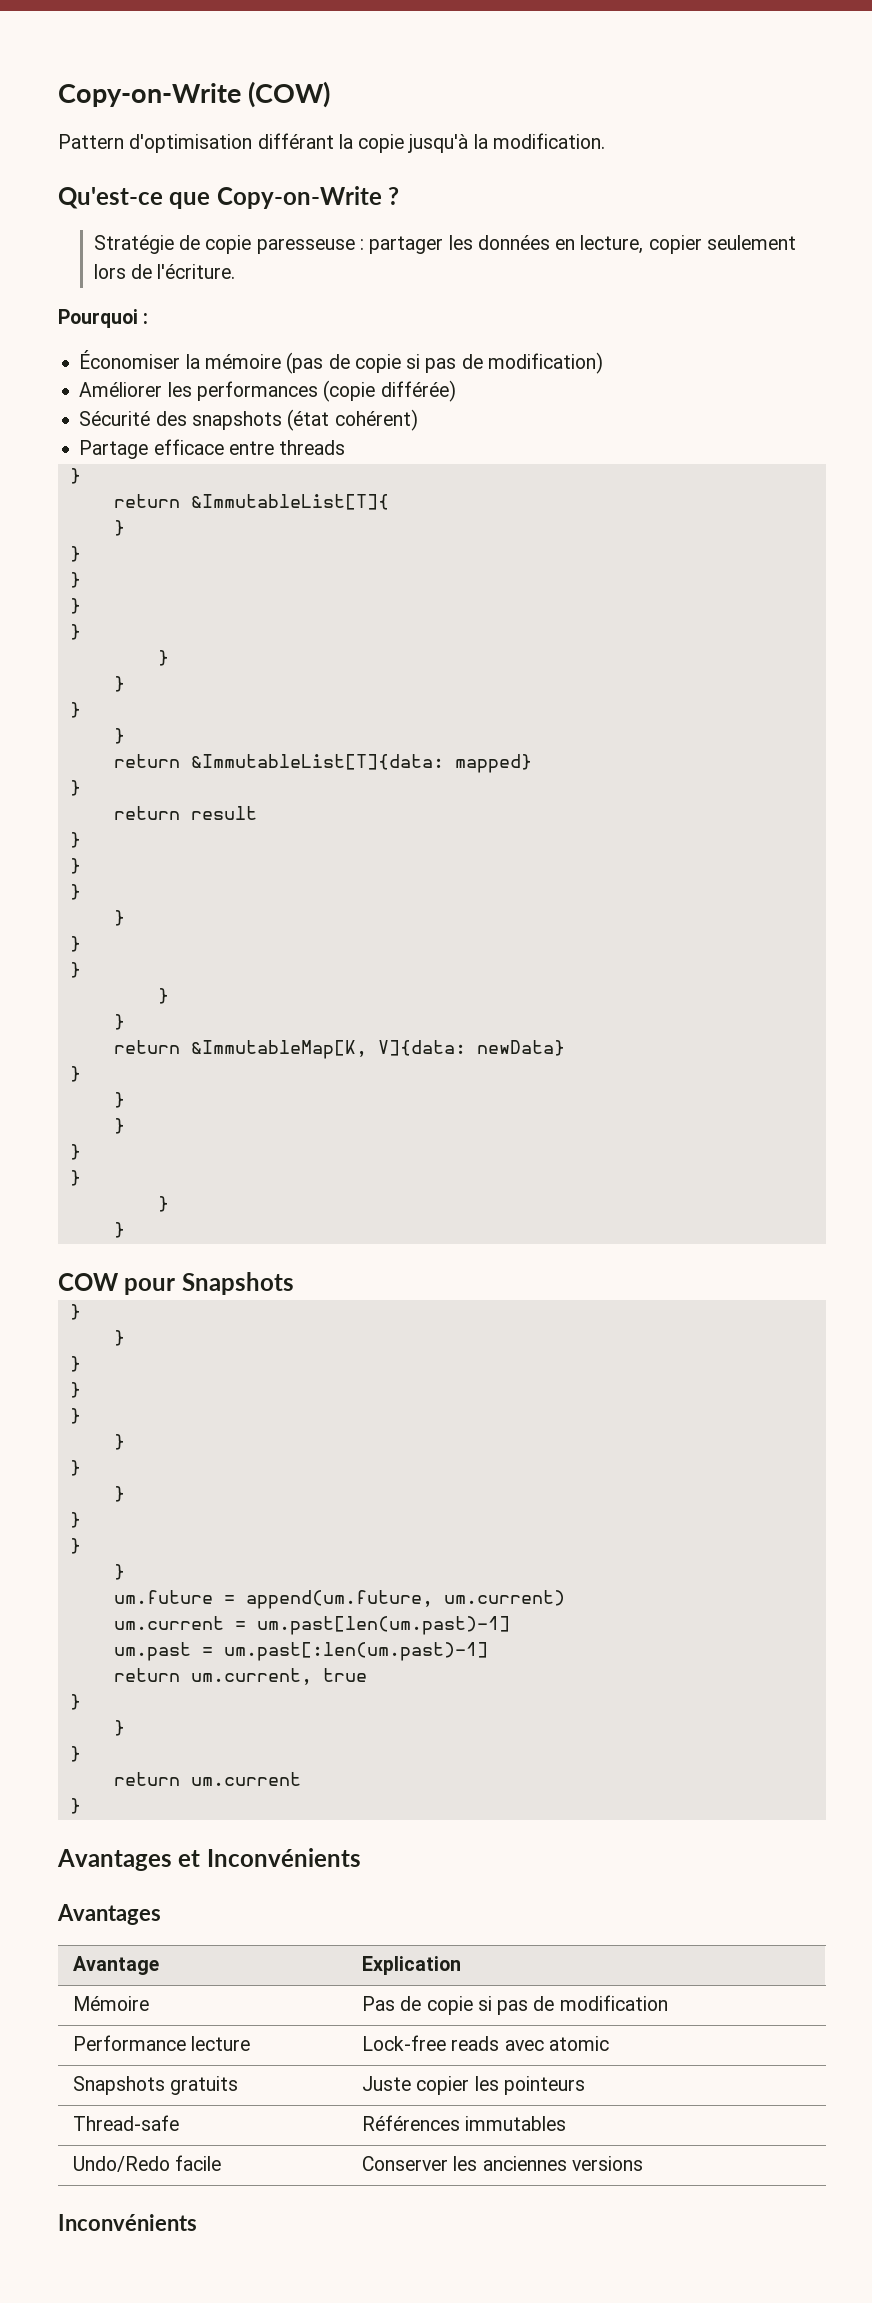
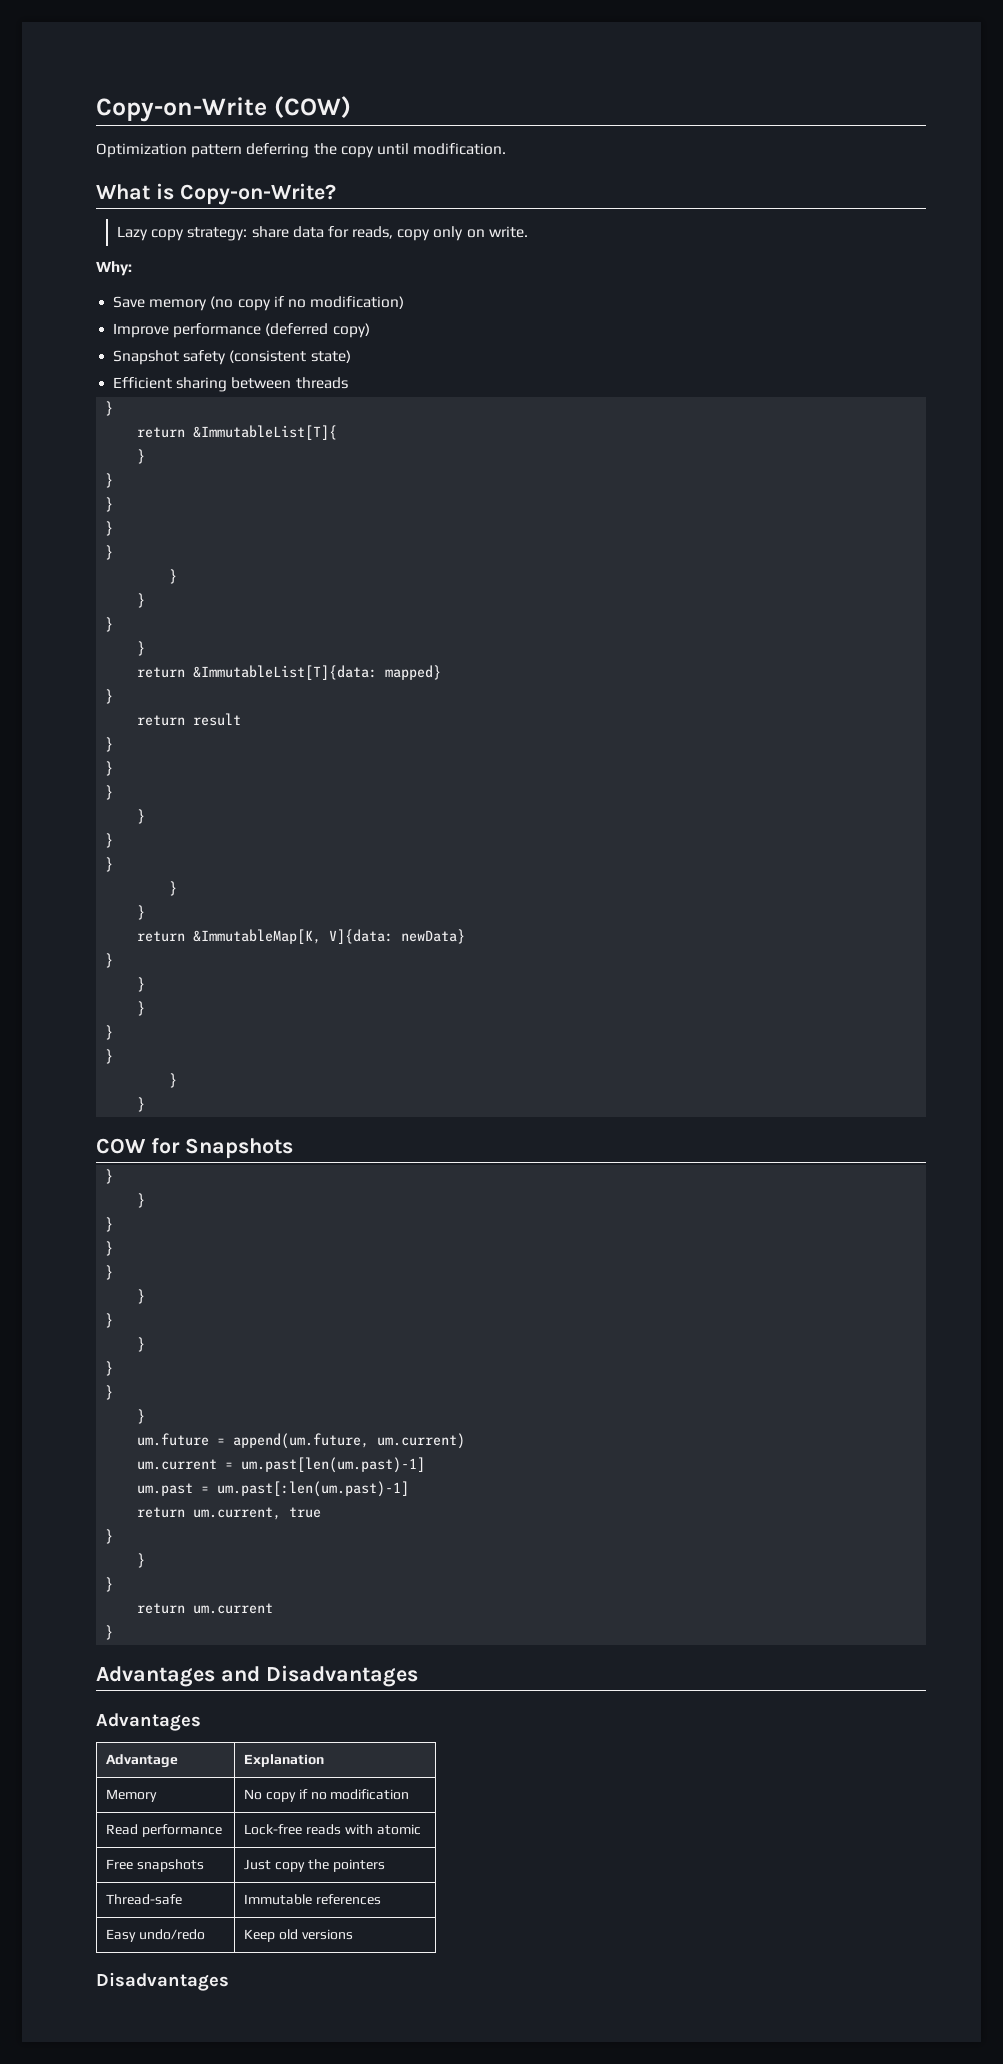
- Pattern d'optimisation différant la copie jusqu'à la modification.
- Qu'est-ce que Copy-on-Write ?
- Stratégie de copie paresseuse : partager les données en lecture, copier seulement lors de l'écriture.
- Pourquoi :
- Économiser la mémoire (pas de copie si pas de modification)
- Améliorer les performances (copie différée)
- Sécurité des snapshots (état cohérent)
- Partage efficace entre threads
+ Optimization pattern deferring the copy until modification.
+ What is Copy-on-Write?
+ Lazy copy strategy: share data for reads, copy only on write.
+ Why:
+ Save memory (no copy if no modification)
+ Improve performance (deferred copy)
+ Snapshot safety (consistent state)
+ Efficient sharing between threads
- COW pour Snapshots
+ COW for Snapshots
- Avantages et Inconvénients
- Avantages
- Avantage | Explication
- Mémoire | Pas de copie si pas de modification
+ Advantages and Disadvantages
+ Advantages
+ Advantage | Explanation
+ Memory | No copy if no modification
- Performance lecture | Lock-free reads avec atomic
+ Read performance | Lock-free reads with atomic
- Snapshots gratuits | Juste copier les pointeurs
- Thread-safe | Références immutables
- Undo/Redo facile | Conserver les anciennes versions
- Inconvénients
+ Free snapshots | Just copy the pointers
+ Thread-safe | Immutable references
+ Easy undo/redo | Keep old versions
+ Disadvantages

